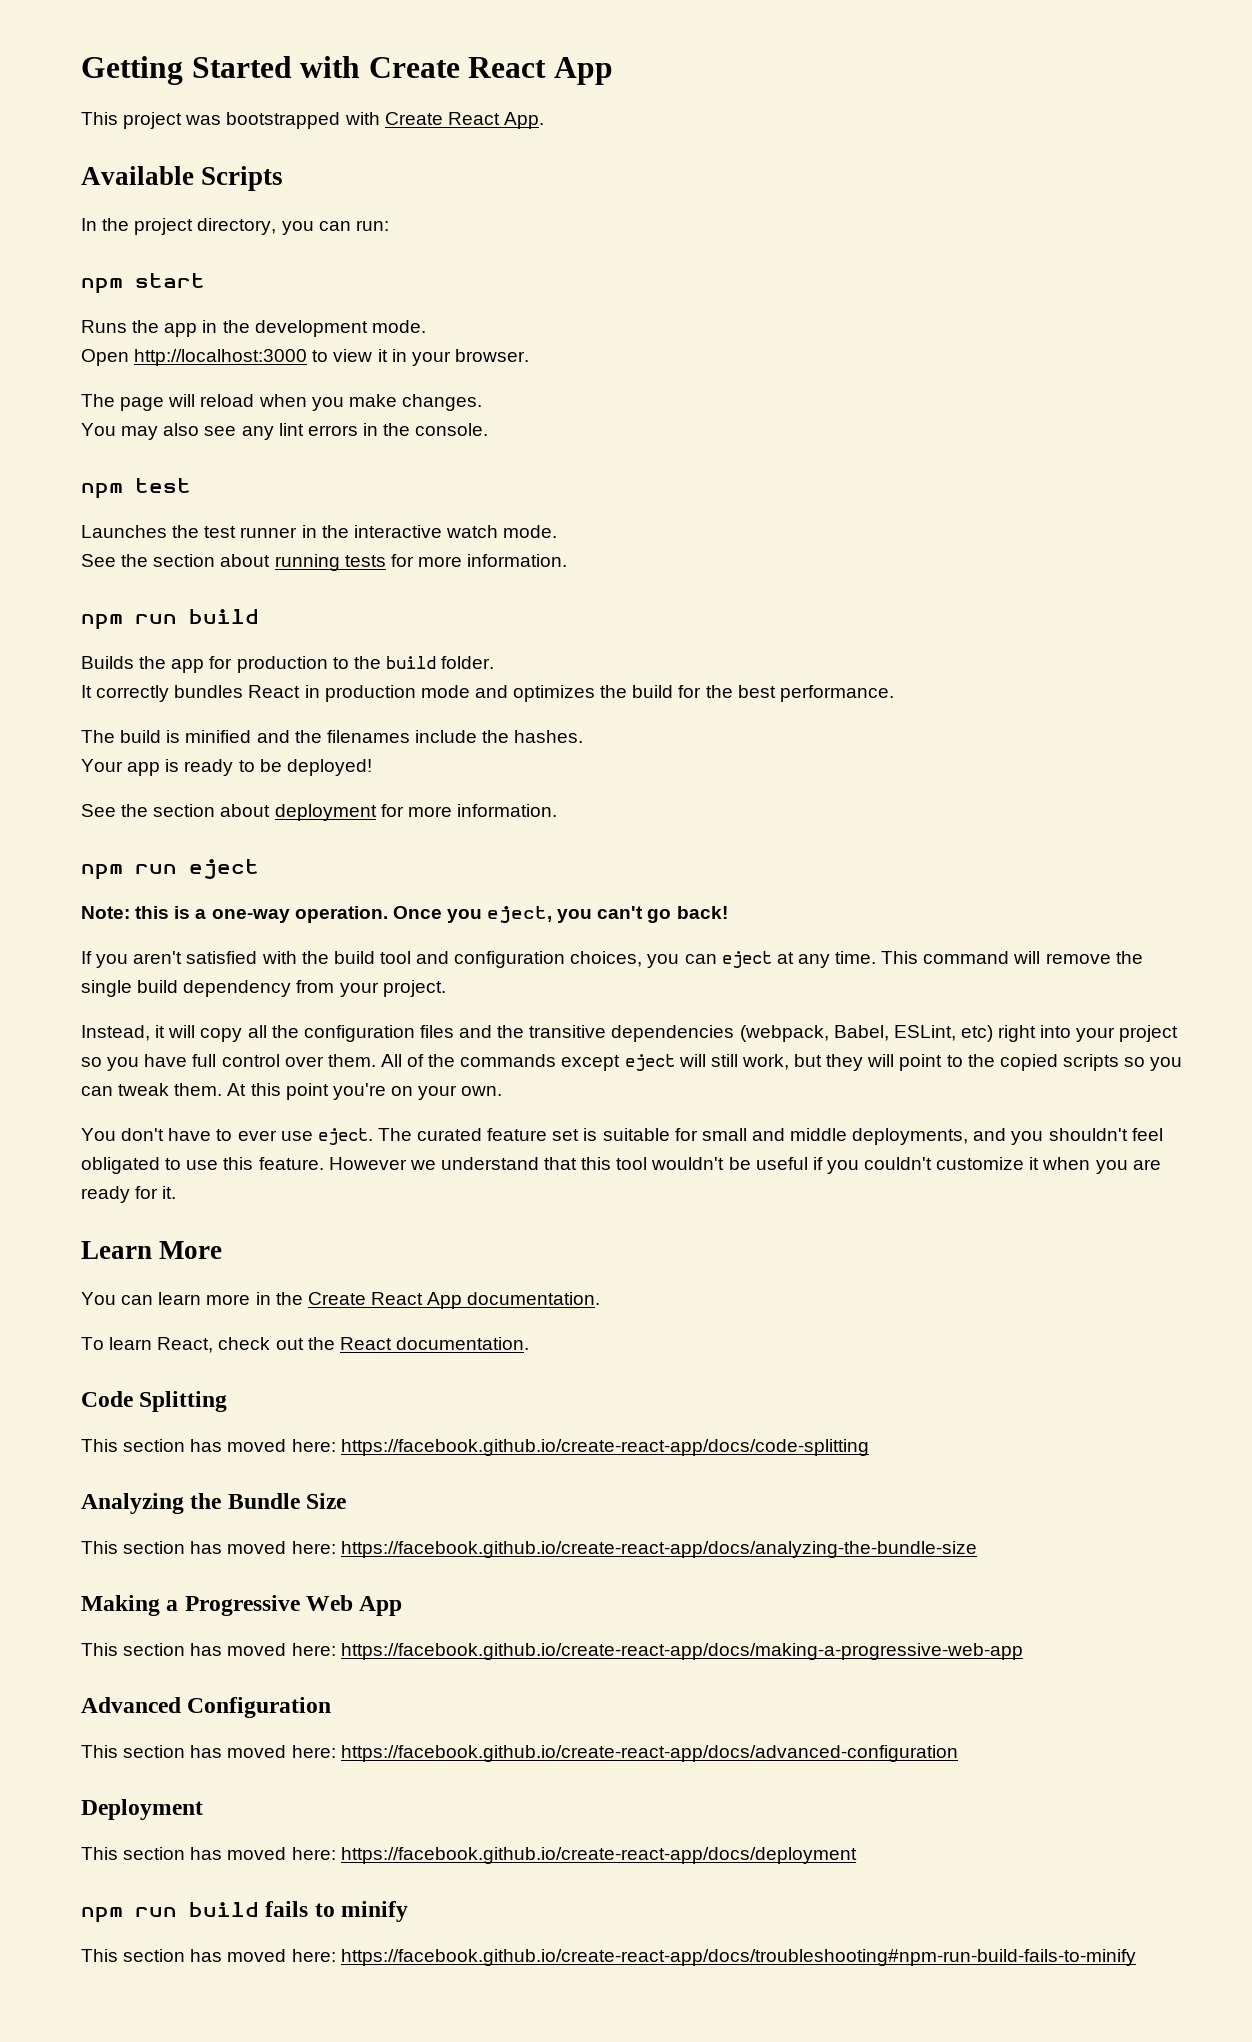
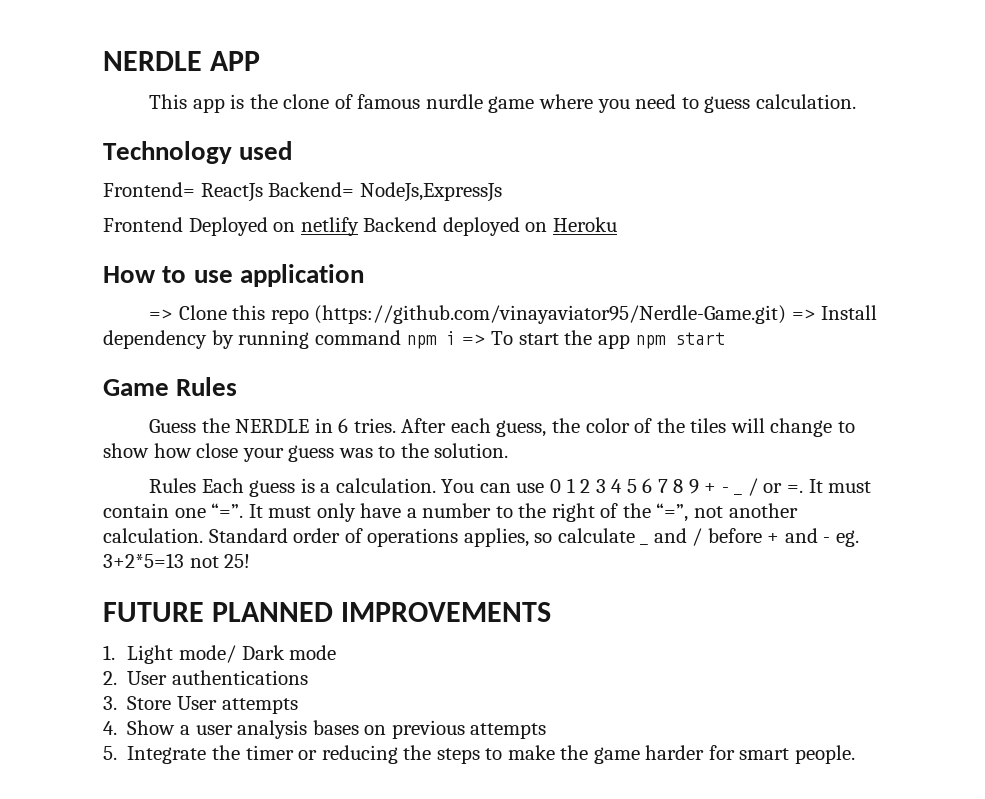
- Getting Started with Create React App
- This project was bootstrapped with Create React App.
- Available Scripts
- In the project directory, you can run:
- npm start
- Runs the app in the development mode.
- Open http://localhost:3000 to view it in your browser.
- The page will reload when you make changes.
- You may also see any lint errors in the console.
- npm test
- Launches the test runner in the interactive watch mode.
- See the section about running tests for more information.
- npm run build
- Builds the app for production to the build folder.
- It correctly bundles React in production mode and optimizes the build for the best performance.
- The build is minified and the filenames include the hashes.
- Your app is ready to be deployed!
- See the section about deployment for more information.
- npm run eject
- Note: this is a one-way operation. Once you eject, you can't go back!
- If you aren't satisfied with the build tool and configuration choices, you can eject at any time. This command will remove the single build dependency from your project.
- Instead, it will copy all the configuration files and the transitive dependencies (webpack, Babel, ESLint, etc) right into your project so you have full control over them. All of the commands except eject will still work, but they will point to the copied scripts so you can tweak them. At this point you're on your own.
- You don't have to ever use eject. The curated feature set is suitable for small and middle deployments, and you shouldn't feel obligated to use this feature. However we understand that this tool wouldn't be useful if you couldn't customize it when you are ready for it.
- Learn More
- You can learn more in the Create React App documentation.
- To learn React, check out the React documentation.
- Code Splitting
- This section has moved here: https://facebook.github.io/create-react-app/docs/code-splitting
- Analyzing the Bundle Size
- This section has moved here: https://facebook.github.io/create-react-app/docs/analyzing-the-bundle-size
- Making a Progressive Web App
- This section has moved here: https://facebook.github.io/create-react-app/docs/making-a-progressive-web-app
- Advanced Configuration
- This section has moved here: https://facebook.github.io/create-react-app/docs/advanced-configuration
- Deployment
- This section has moved here: https://facebook.github.io/create-react-app/docs/deployment
- npm run build fails to minify
- This section has moved here: https://facebook.github.io/create-react-app/docs/troubleshooting#npm-run-build-fails-to-minify
+ NERDLE APP
+ This app is the clone of famous nurdle game where you need to guess calculation.
+ Technology used
+ Frontend= ReactJs Backend= NodeJs,ExpressJs
+ Frontend Deployed on netlify Backend deployed on Heroku
+ How to use application
+ => Clone this repo (https://github.com/vinayaviator95/Nerdle-Game.git) => Install dependency by running command npm i => To start the app npm start
+ Game Rules
+ Guess the NERDLE in 6 tries. After each guess, the color of the tiles will change to show how close your guess was to the solution.
+ Rules Each guess is a calculation. You can use 0 1 2 3 4 5 6 7 8 9 + - _ / or =. It must contain one “=”. It must only have a number to the right of the “=”, not another calculation. Standard order of operations applies, so calculate _ and / before + and - eg. 3+2*5=13 not 25!
+ FUTURE PLANNED IMPROVEMENTS
+ 1. Light mode/ Dark mode
+ 2. User authentications
+ 3. Store User attempts
+ 4. Show a user analysis bases on previous attempts
+ 5. Integrate the timer or reducing the steps to make the game harder for smart people.

